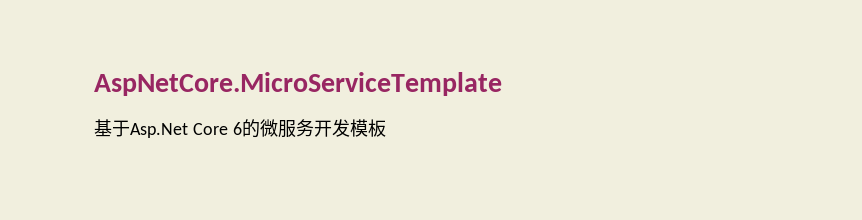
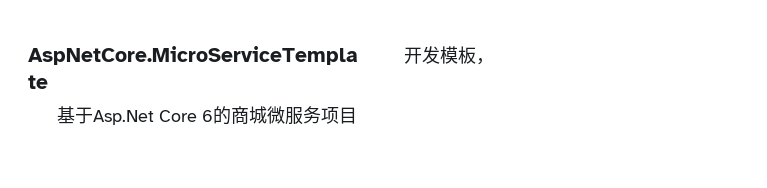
- 基于Asp.Net Core 6的微服务开发模板
+ 基于Asp.Net Core 6的商城微服务项目开发模板，

